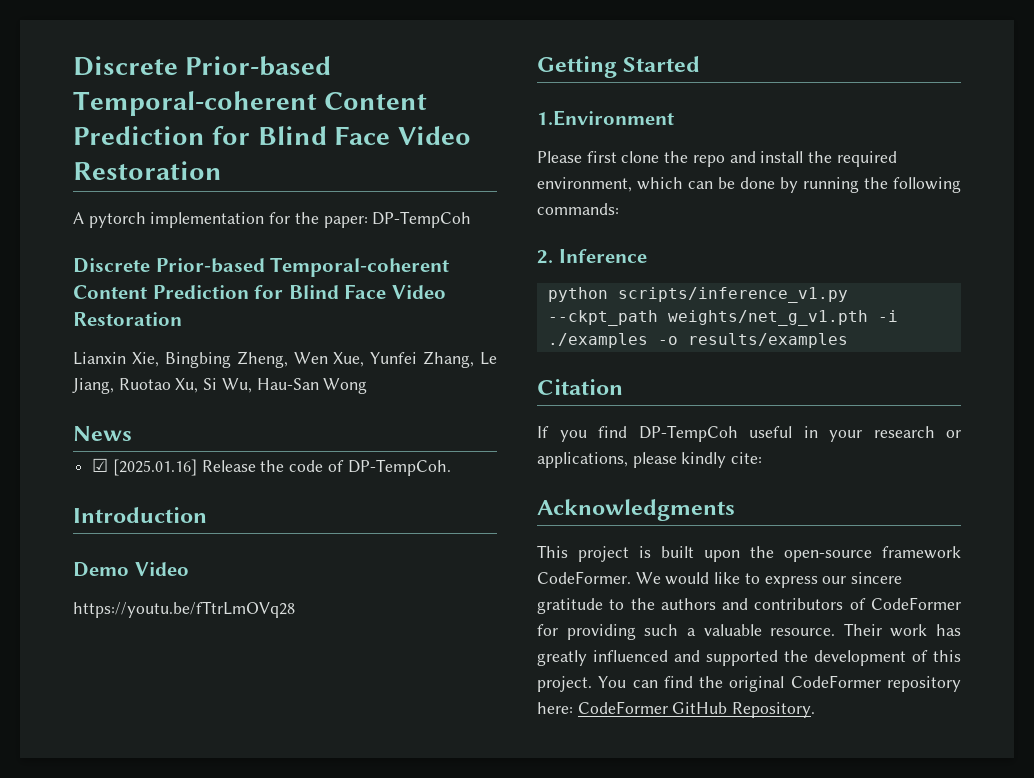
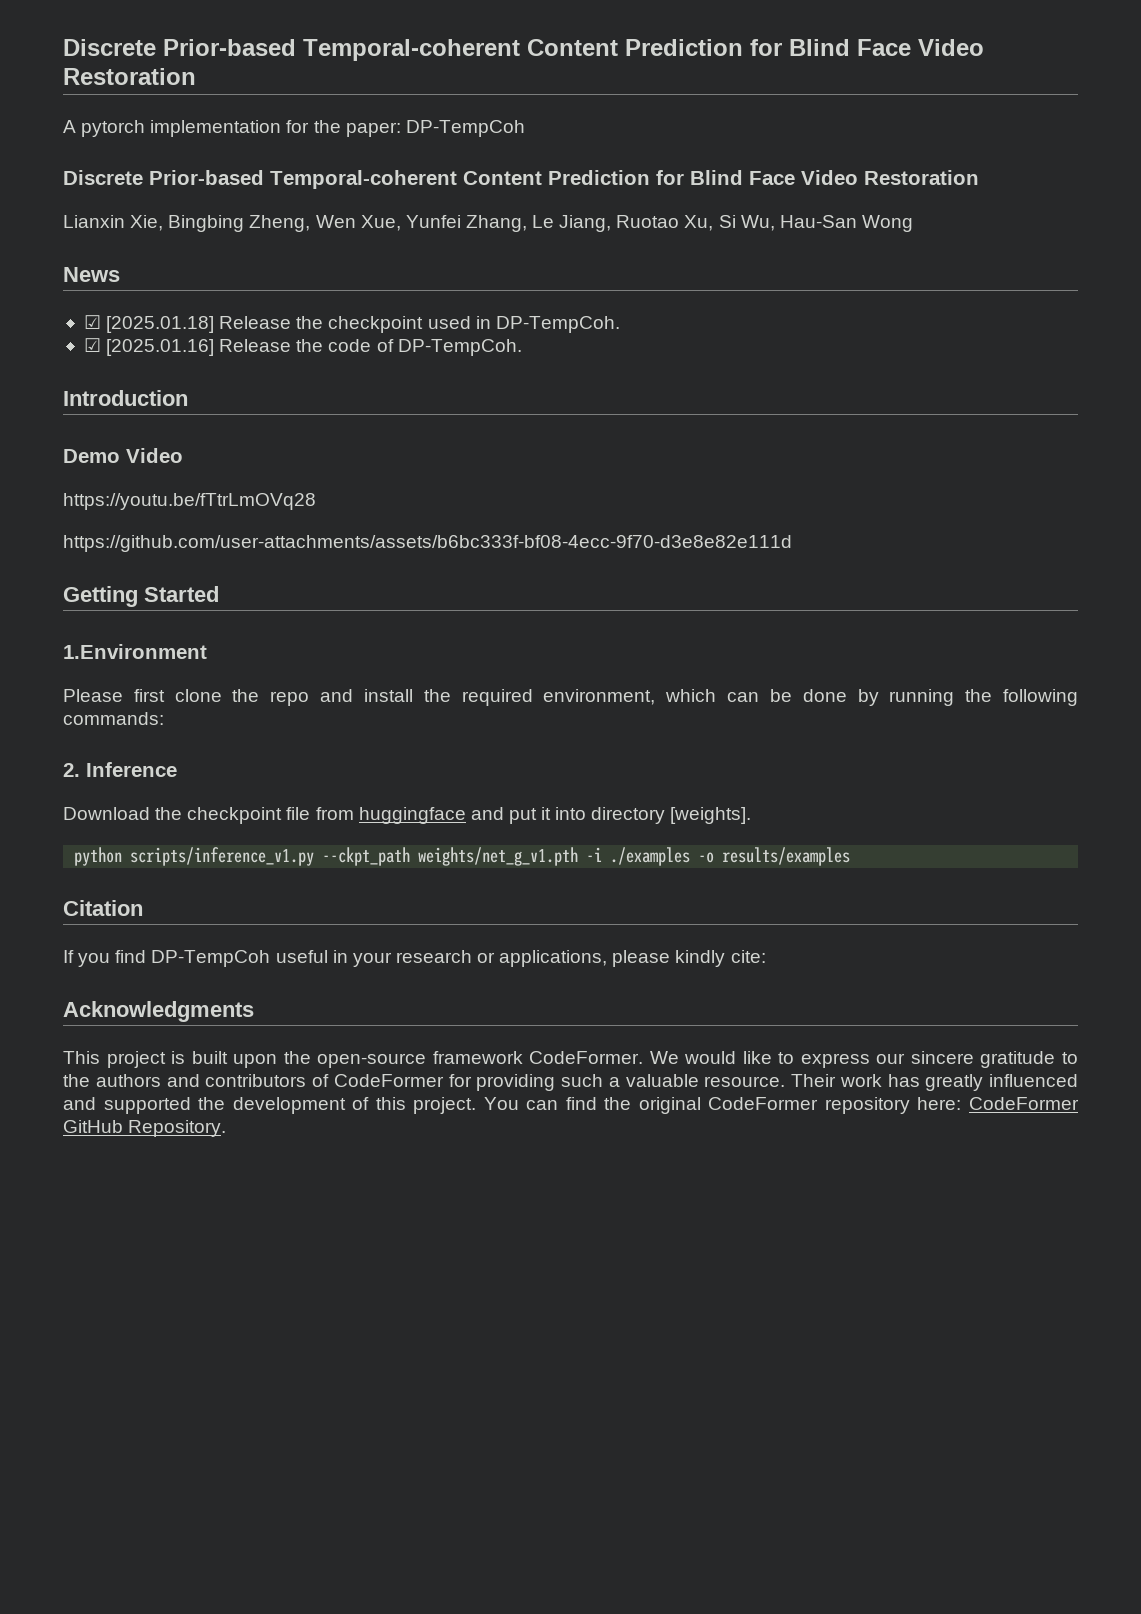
+ ☑ [2025.01.18] Release the checkpoint used in DP-TempCoh.
+ https://github.com/user-attachments/assets/b6bc333f-bf08-4ecc-9f70-d3e8e82e111d
+ Download the checkpoint file from huggingface and put it into directory [weights].

